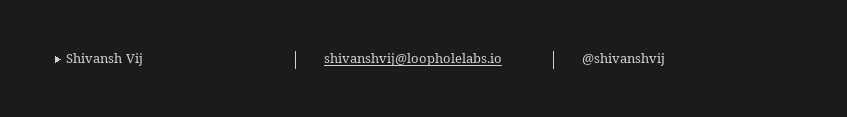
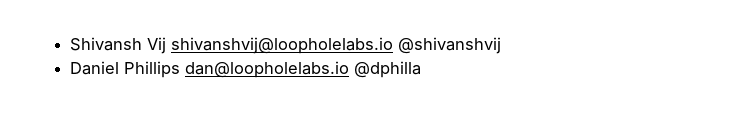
+ Daniel Phillips dan@loopholelabs.io @dphilla

